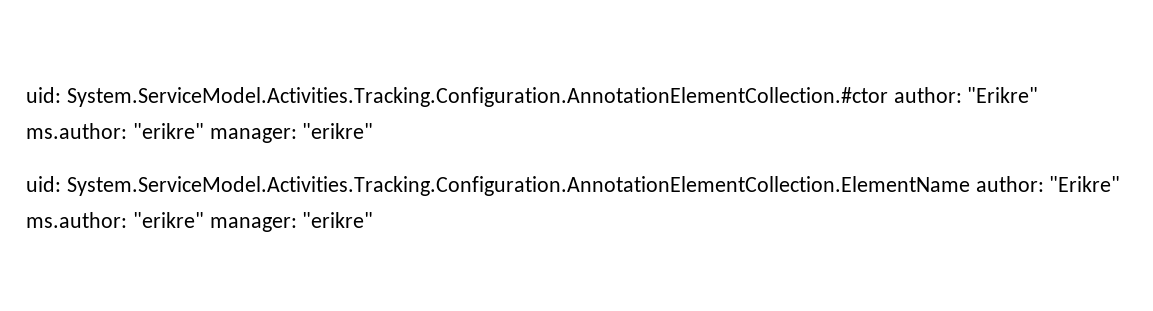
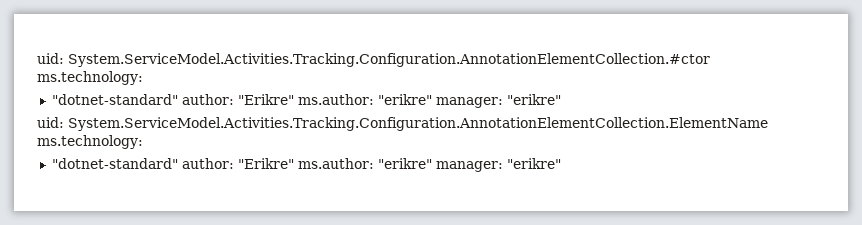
- uid: System.ServiceModel.Activities.Tracking.Configuration.AnnotationElementCollection.#ctor author: "Erikre" ms.author: "erikre" manager: "erikre"
+ uid: System.ServiceModel.Activities.Tracking.Configuration.AnnotationElementCollection.#ctor ms.technology:
+ "dotnet-standard" author: "Erikre" ms.author: "erikre" manager: "erikre"
- uid: System.ServiceModel.Activities.Tracking.Configuration.AnnotationElementCollection.ElementName author: "Erikre" ms.author: "erikre" manager: "erikre"
+ uid: System.ServiceModel.Activities.Tracking.Configuration.AnnotationElementCollection.ElementName ms.technology:
+ "dotnet-standard" author: "Erikre" ms.author: "erikre" manager: "erikre"

